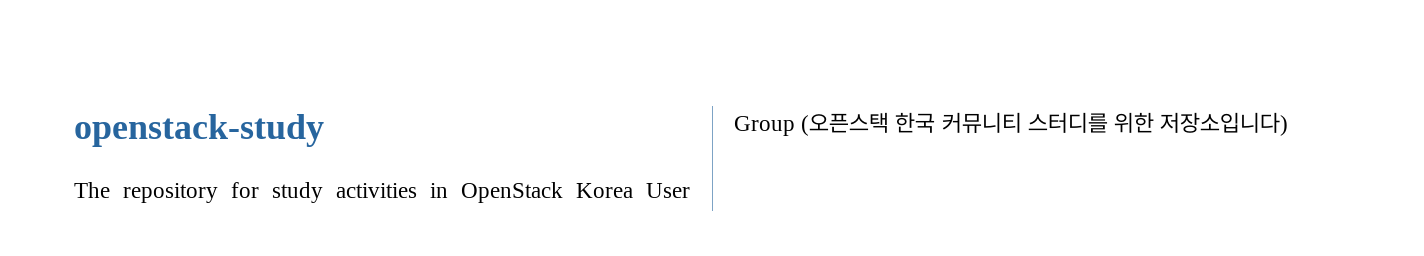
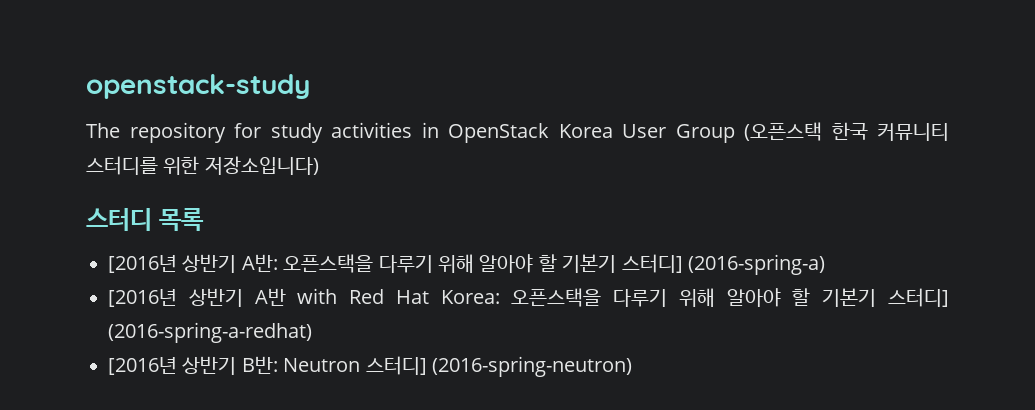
+ 스터디 목록
+ [2016년 상반기 A반: 오픈스택을 다루기 위해 알아야 할 기본기 스터디] (2016-spring-a)
+ [2016년 상반기 A반 with Red Hat Korea: 오픈스택을 다루기 위해 알아야 할 기본기 스터디] (2016-spring-a-redhat)
+ [2016년 상반기 B반: Neutron 스터디] (2016-spring-neutron)

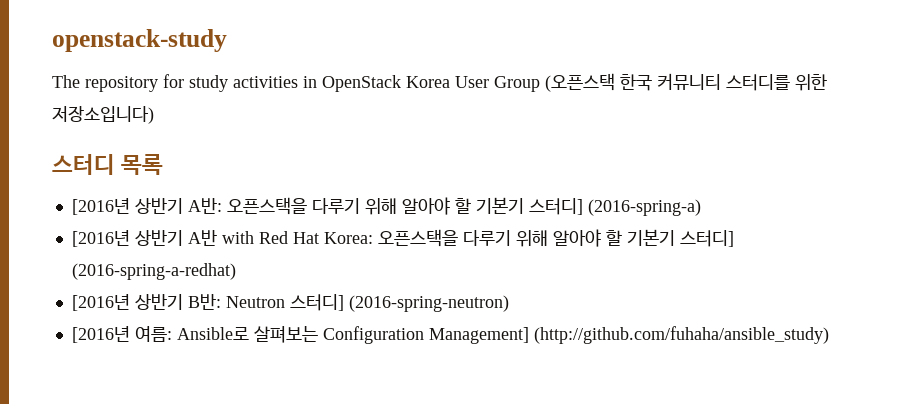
+ [2016년 여름: Ansible로 살펴보는 Configuration Management] (http://github.com/fuhaha/ansible_study)

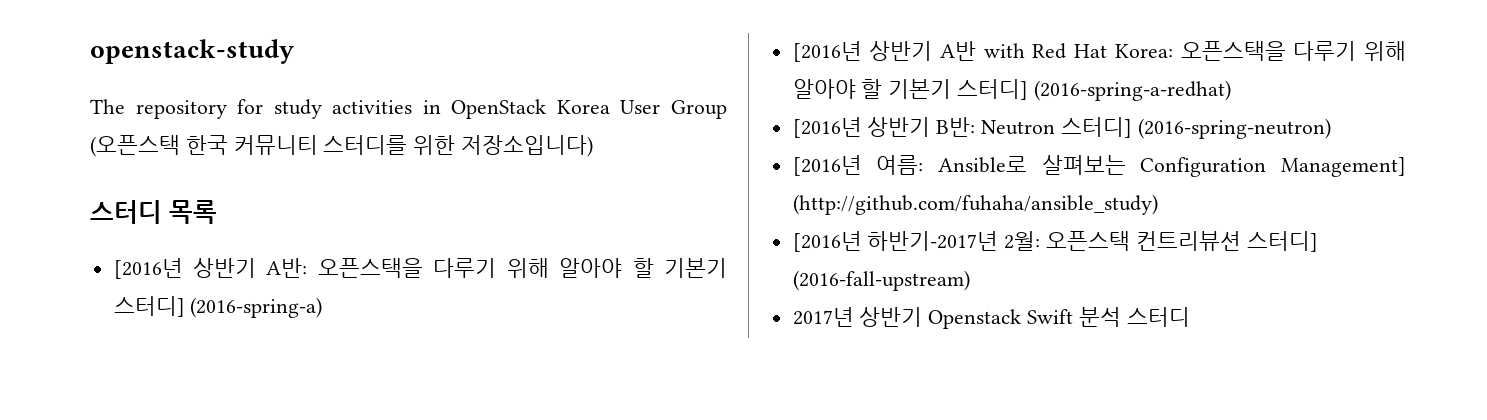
+ [2016년 하반기-2017년 2월: 오픈스택 컨트리뷰션 스터디] (2016-fall-upstream)
+ 2017년 상반기 Openstack Swift 분석 스터디

